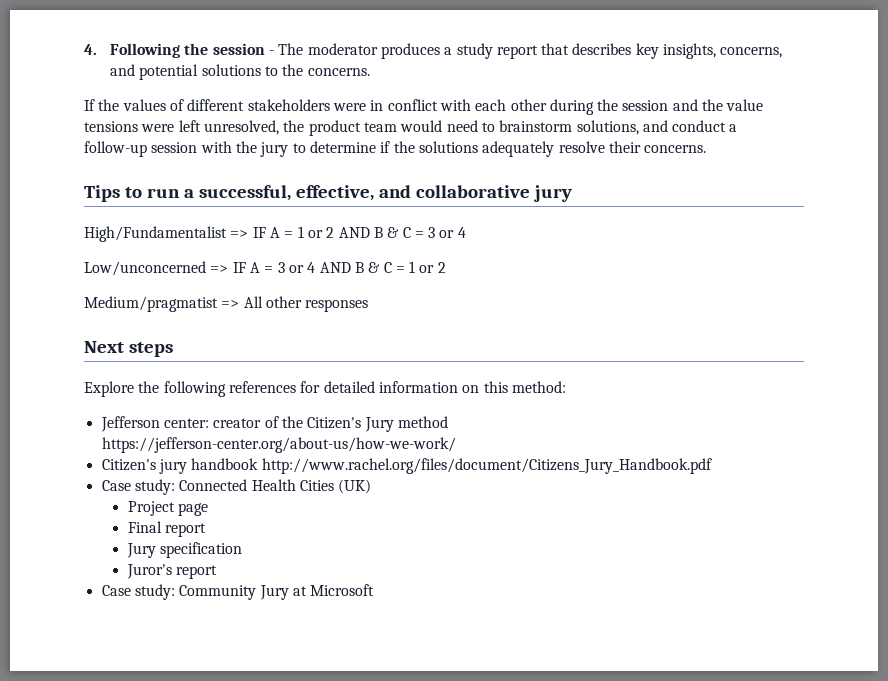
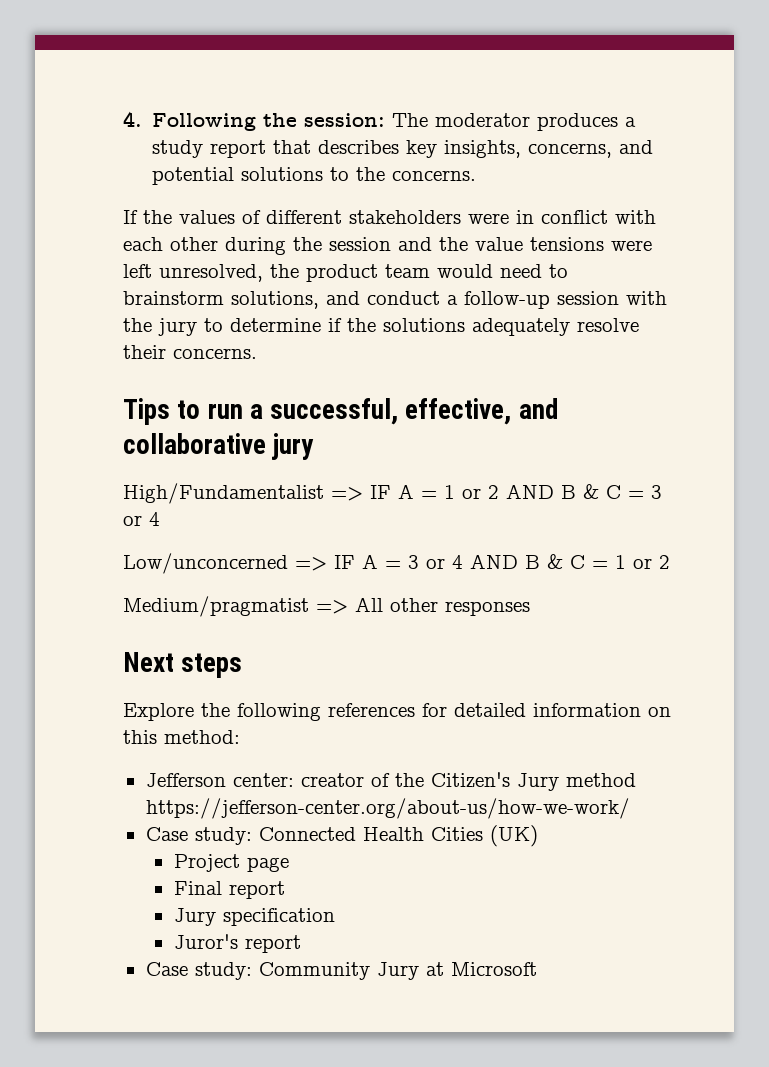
- 4. Following the session - The moderator produces a study report that describes key insights, concerns, and potential solutions to the concerns.
+ 4. Following the session: The moderator produces a study report that describes key insights, concerns, and potential solutions to the concerns.
- Citizen's jury handbook http://www.rachel.org/files/document/Citizens_Jury_Handbook.pdf

